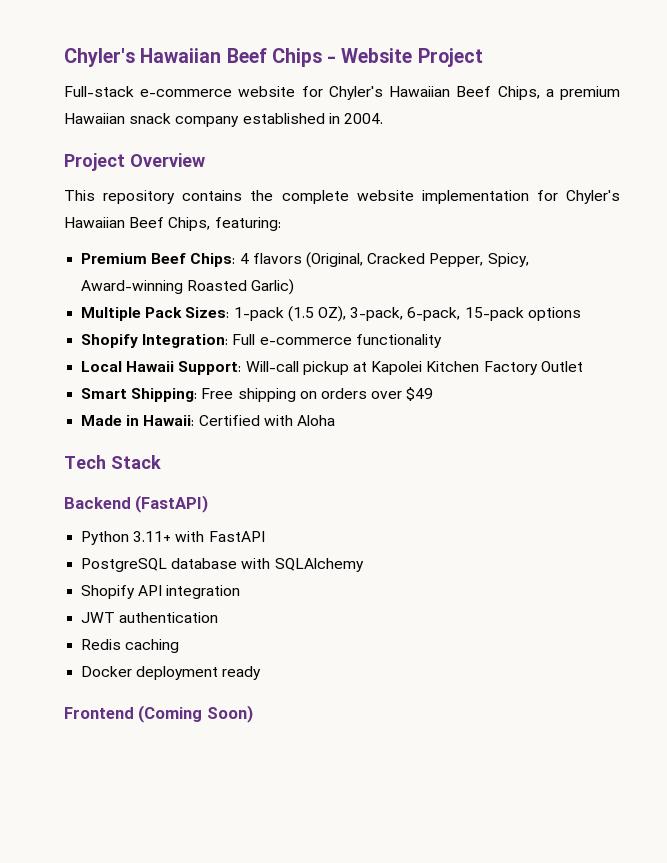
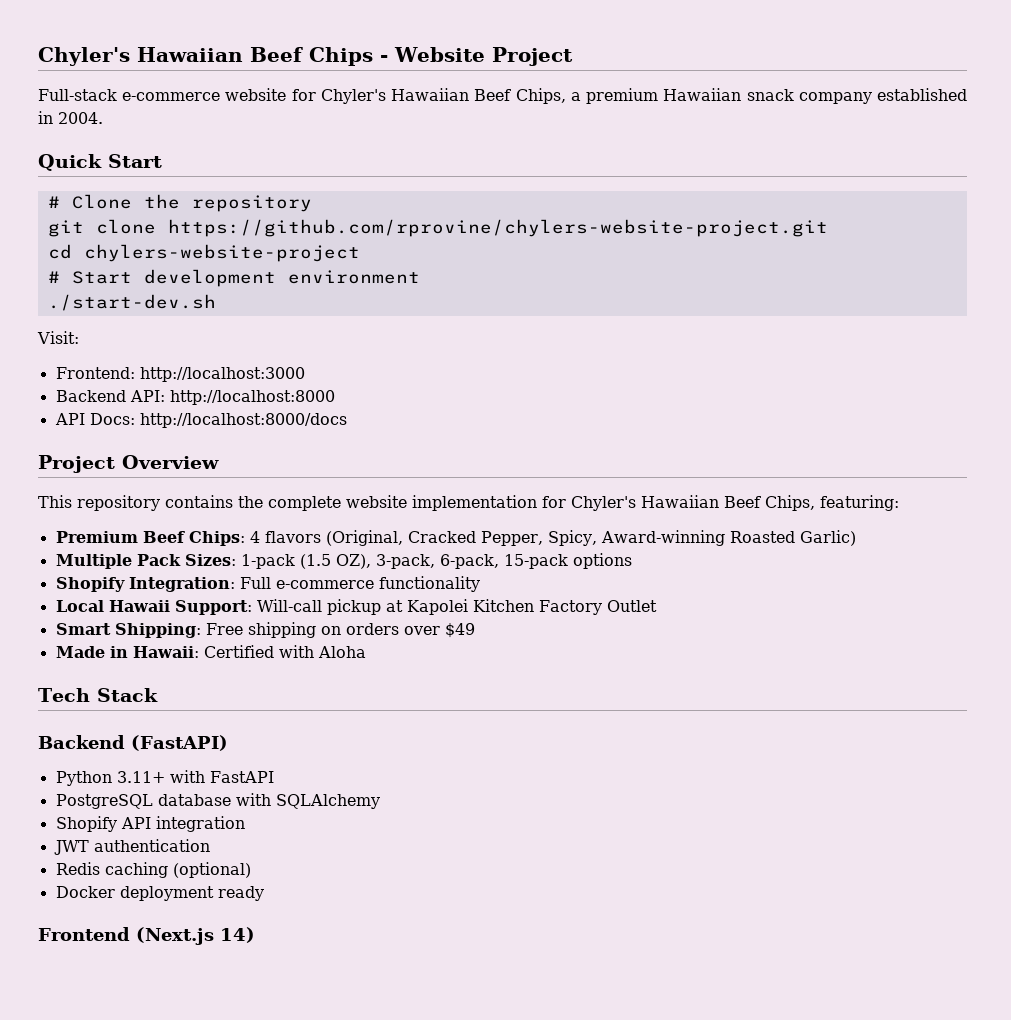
+ Quick Start
+ # Clone the repository
+ git clone https://github.com/rprovine/chylers-website-project.git
+ cd chylers-website-project
+ # Start development environment
+ ./start-dev.sh
+ Visit:
+ Frontend: http://localhost:3000
+ Backend API: http://localhost:8000
+ API Docs: http://localhost:8000/docs
- Redis caching
+ Redis caching (optional)
- Frontend (Coming Soon)
+ Frontend (Next.js 14)

